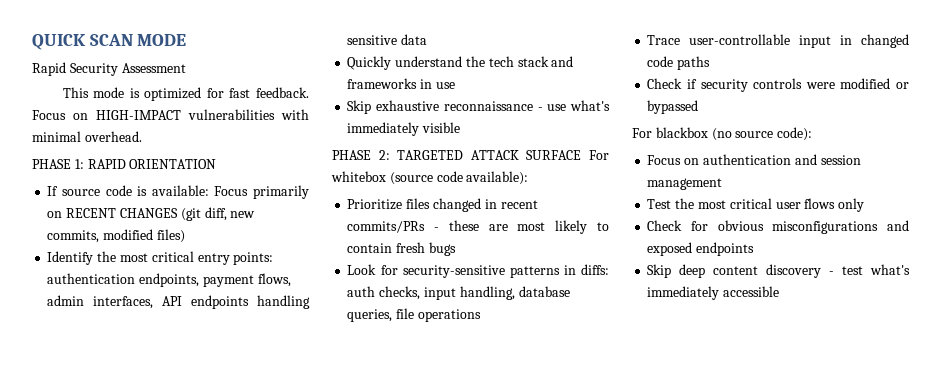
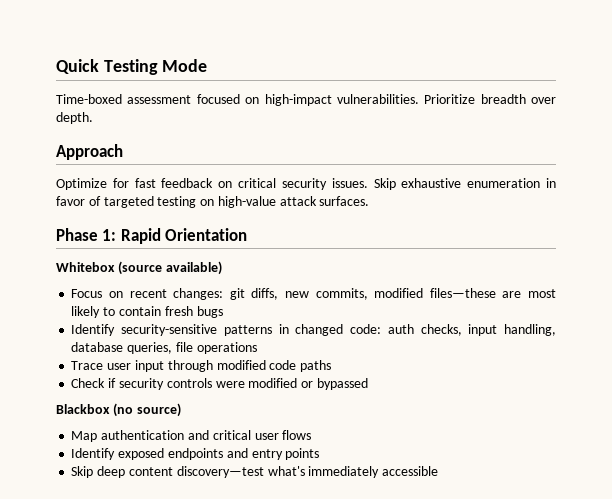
- QUICK SCAN MODE
- Rapid Security Assessment
- This mode is optimized for fast feedback. Focus on HIGH-IMPACT vulnerabilities with minimal overhead.
- PHASE 1: RAPID ORIENTATION
- If source code is available: Focus primarily on RECENT CHANGES (git diff, new commits, modified files)
- Identify the most critical entry points: authentication endpoints, payment flows, admin interfaces, API endpoints handling sensitive data
- Quickly understand the tech stack and frameworks in use
- Skip exhaustive reconnaissance - use what's immediately visible
- PHASE 2: TARGETED ATTACK SURFACE For whitebox (source code available):
- Prioritize files changed in recent commits/PRs - these are most likely to contain fresh bugs
+ Quick Testing Mode
+ Time-boxed assessment focused on high-impact vulnerabilities. Prioritize breadth over depth.
+ Approach
+ Optimize for fast feedback on critical security issues. Skip exhaustive enumeration in favor of targeted testing on high-value attack surfaces.
+ Phase 1: Rapid Orientation
+ Whitebox (source available)
+ Focus on recent changes: git diffs, new commits, modified files—these are most likely to contain fresh bugs
- Look for security-sensitive patterns in diffs: auth checks, input handling, database queries, file operations
+ Identify security-sensitive patterns in changed code: auth checks, input handling, database queries, file operations
- Trace user-controllable input in changed code paths
+ Trace user input through modified code paths
- For blackbox (no source code):
- Focus on authentication and session management
- Test the most critical user flows only
- Check for obvious misconfigurations and exposed endpoints
+ Blackbox (no source)
+ Map authentication and critical user flows
+ Identify exposed endpoints and entry points
- Skip deep content discovery - test what's immediately accessible
+ Skip deep content discovery—test what's immediately accessible

